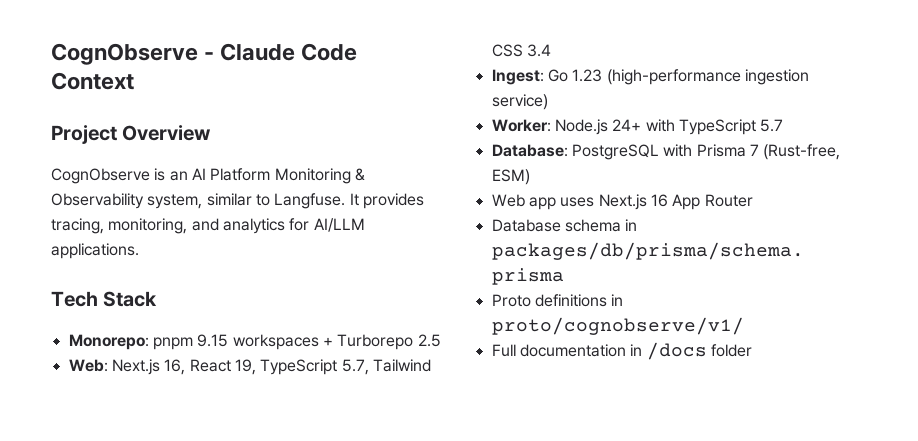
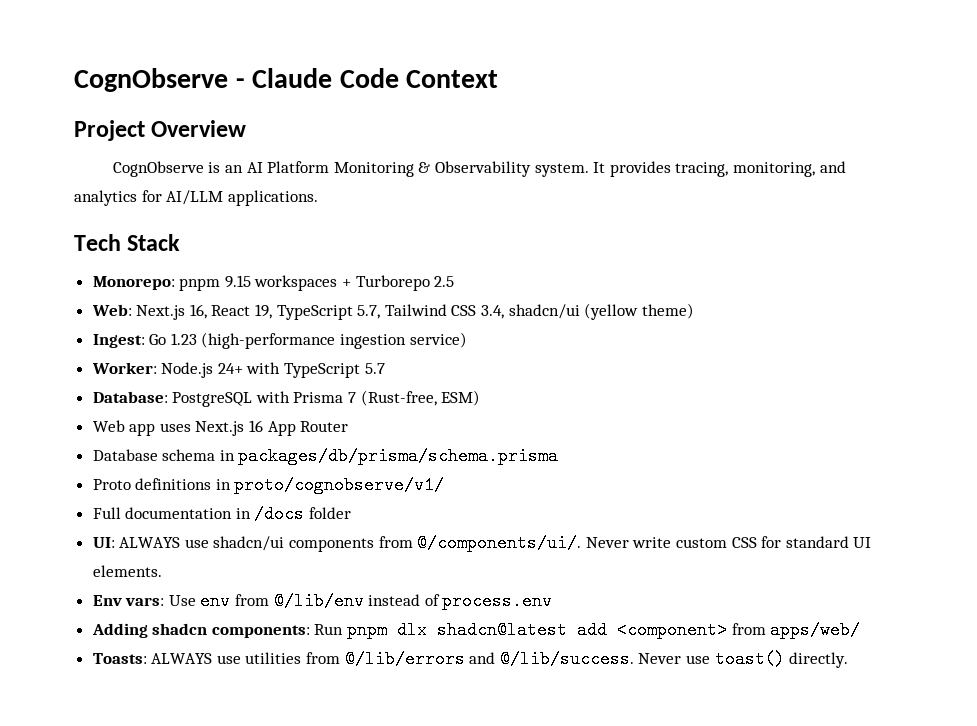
- CognObserve is an AI Platform Monitoring & Observability system, similar to Langfuse.
+ CognObserve is an AI Platform Monitoring & Observability system.
- Web: Next.js 16, React 19, TypeScript 5.7, Tailwind CSS 3.4
+ Web: Next.js 16, React 19, TypeScript 5.7, Tailwind CSS 3.4, shadcn/ui (yellow theme)
+ UI: ALWAYS use shadcn/ui components from @/components/ui/. Never write custom CSS for standard UI elements.
+ Env vars: Use env from @/lib/env instead of process.env
+ Adding shadcn components: Run pnpm dlx shadcn@latest add <component> from apps/web/
+ Toasts: ALWAYS use utilities from @/lib/errors and @/lib/success. Never use toast() directly.

